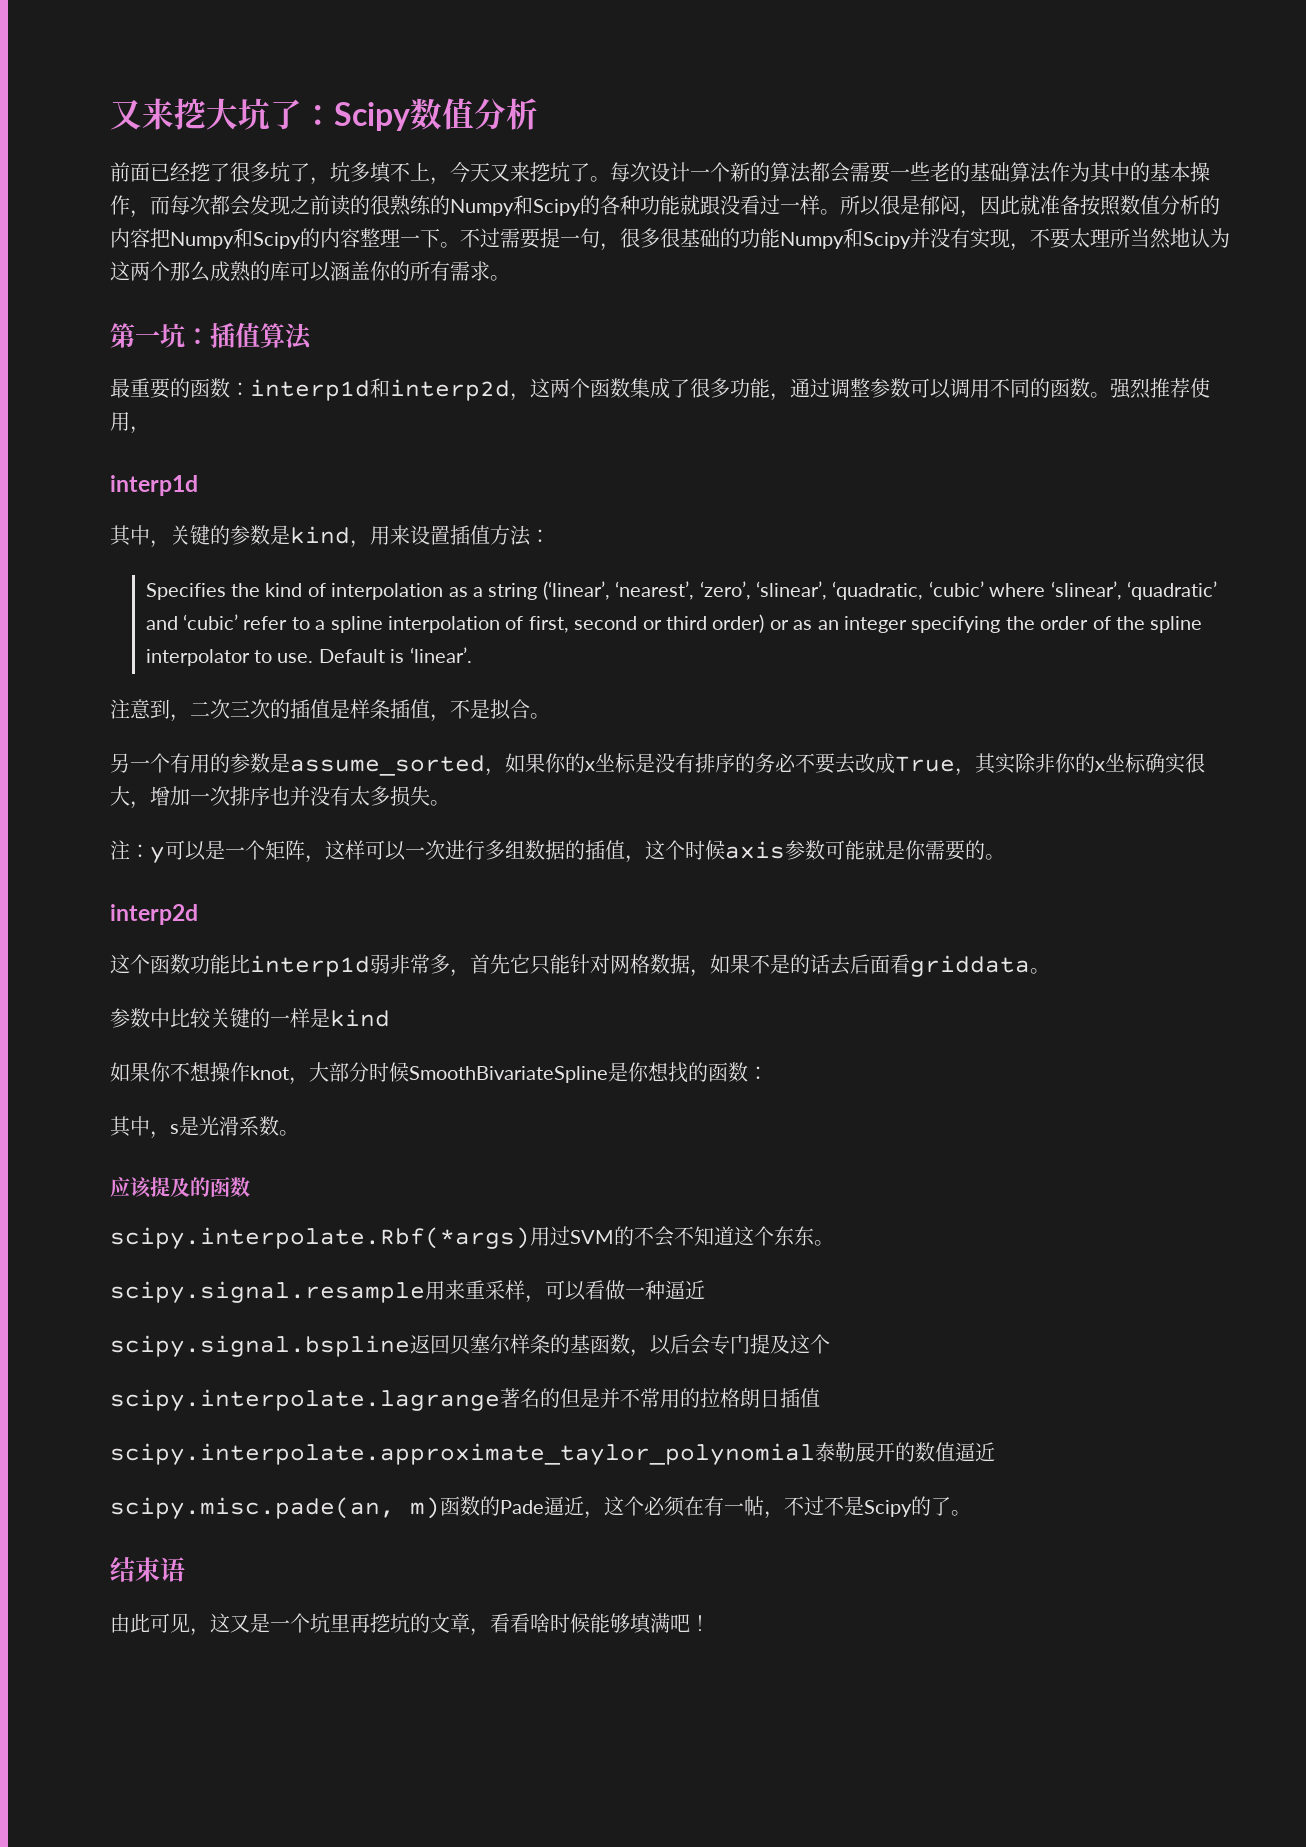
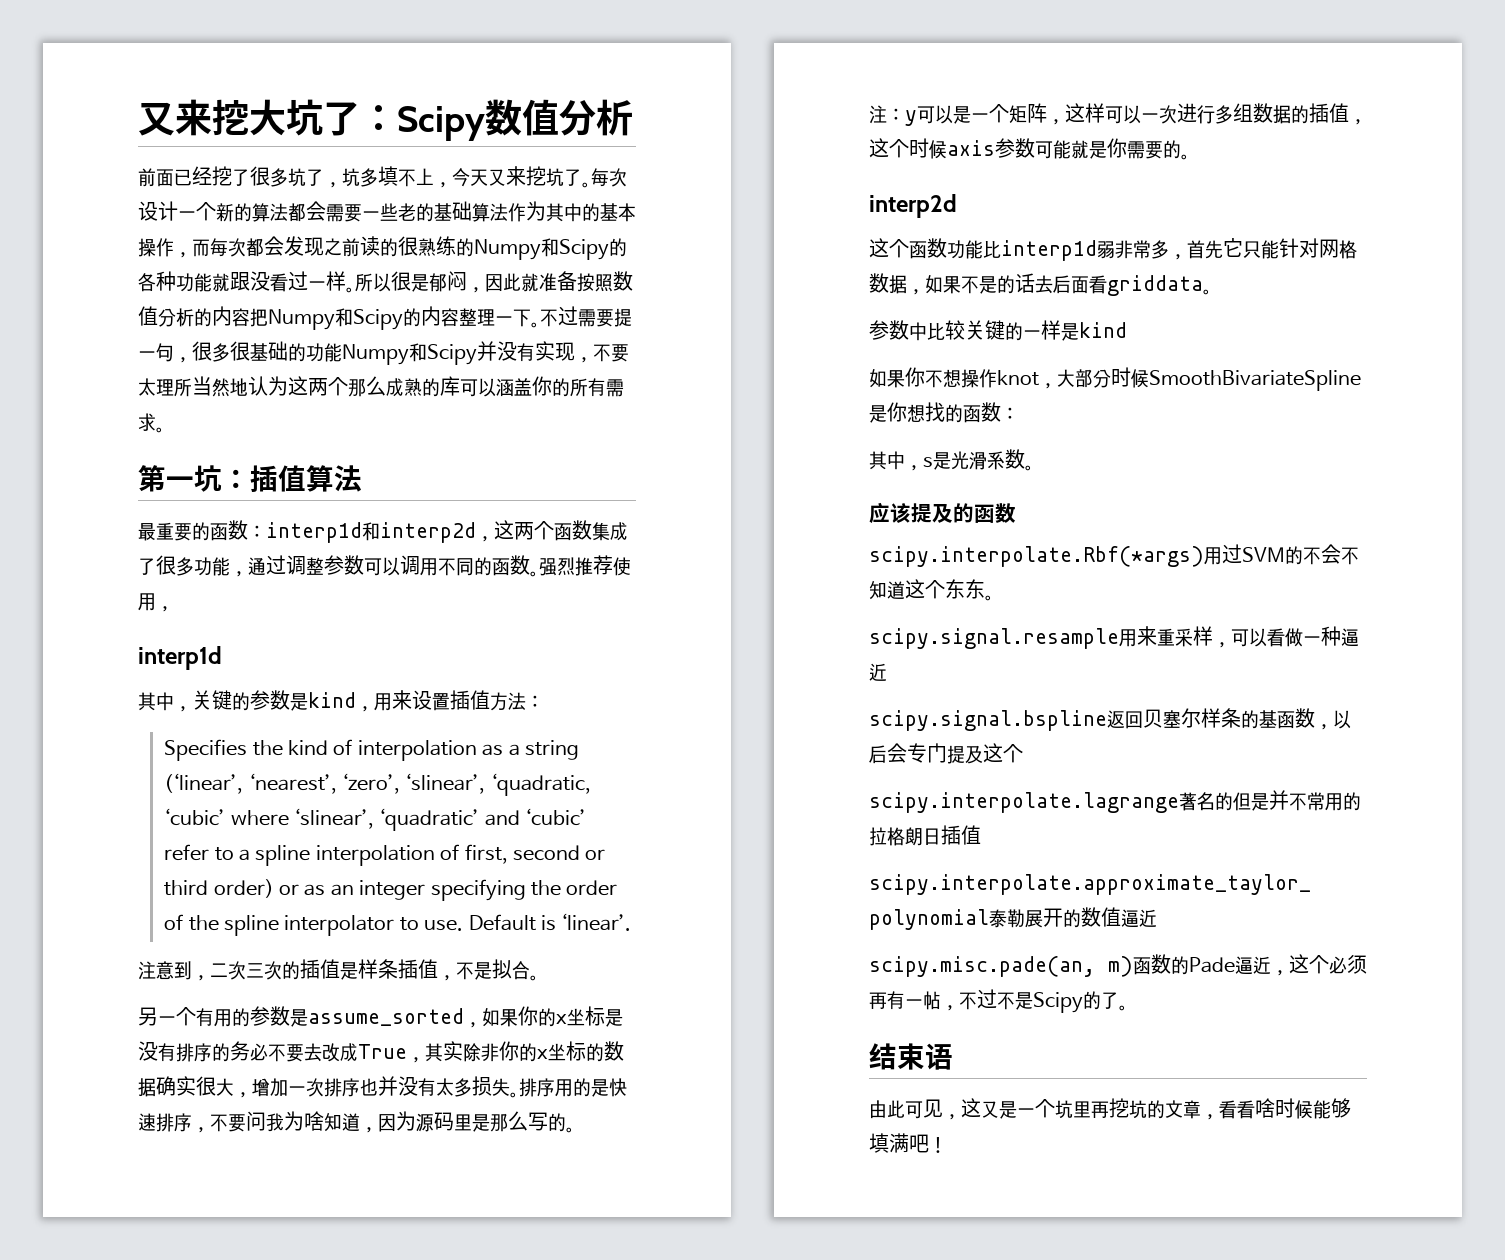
- 另一个有用的参数是assume_sorted，如果你的x坐标是没有排序的务必不要去改成True，其实除非你的x坐标确实很大，增加一次排序也并没有太多损失。
+ 另一个有用的参数是assume_sorted，如果你的x坐标是没有排序的务必不要去改成True，其实除非你的x坐标的数据确实很大，增加一次排序也并没有太多损失。排序用的是快速排序，不要问我为啥知道，因为源码里是那么写的。
- scipy.misc.pade(an, m)函数的Pade逼近，这个必须在有一帖，不过不是Scipy的了。
+ scipy.misc.pade(an, m)函数的Pade逼近，这个必须再有一帖，不过不是Scipy的了。

